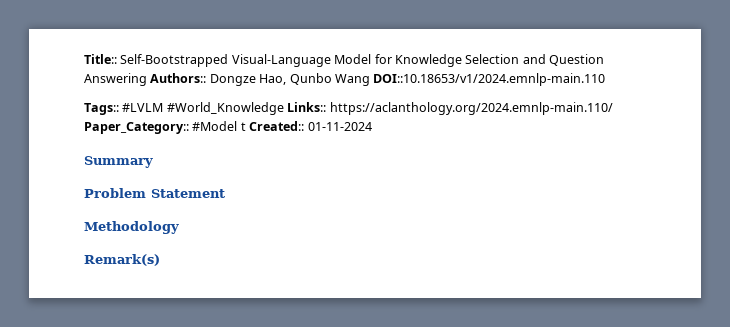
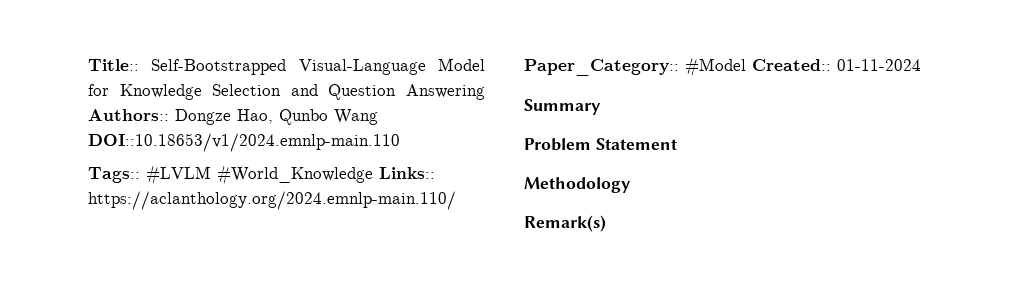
- Tags:: #LVLM #World_Knowledge Links:: https://aclanthology.org/2024.emnlp-main.110/ Paper_Category:: #Model t Created:: 01-11-2024
+ Tags:: #LVLM #World_Knowledge Links:: https://aclanthology.org/2024.emnlp-main.110/ Paper_Category:: #Model Created:: 01-11-2024

